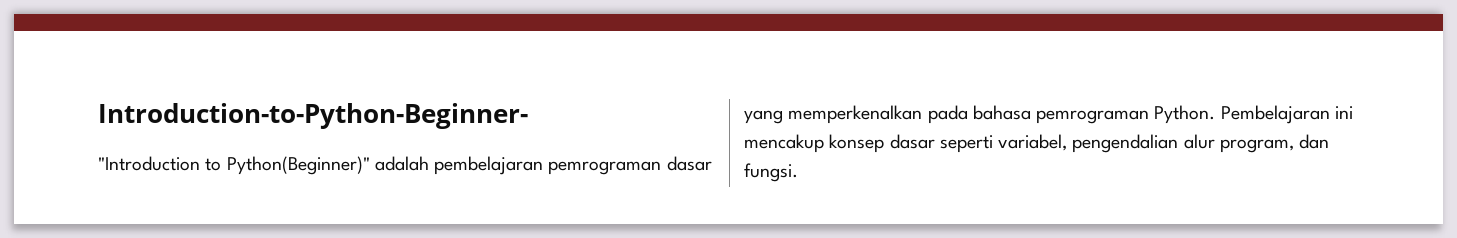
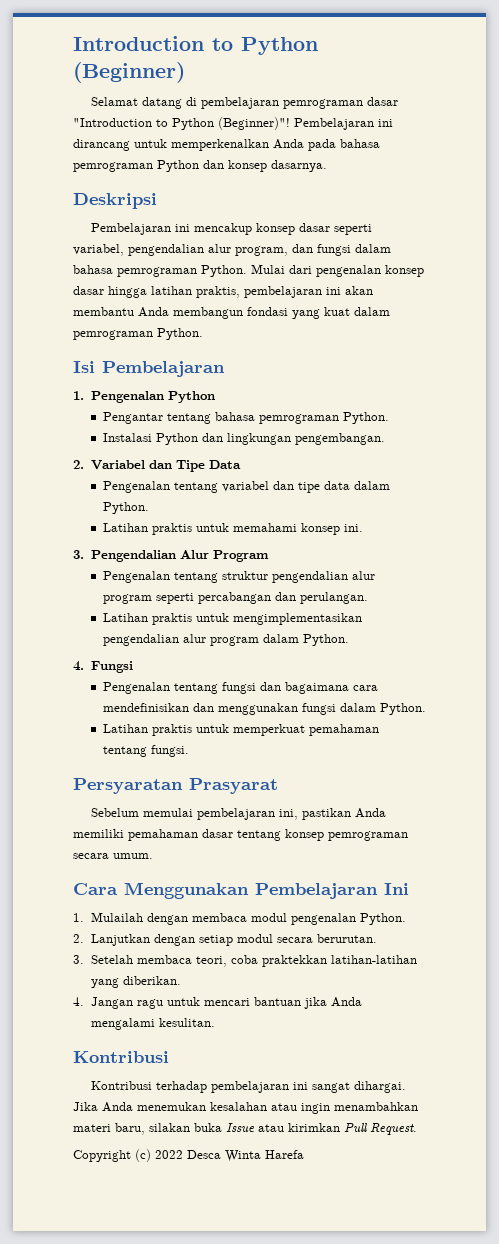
- Introduction-to-Python-Beginner-
- "Introduction to Python(Beginner)" adalah pembelajaran pemrograman dasar yang memperkenalkan pada bahasa pemrograman Python. Pembelajaran ini mencakup konsep dasar seperti variabel, pengendalian alur program, dan fungsi.
+ Introduction to Python (Beginner)
+ Selamat datang di pembelajaran pemrograman dasar "Introduction to Python (Beginner)"! Pembelajaran ini dirancang untuk memperkenalkan Anda pada bahasa pemrograman Python dan konsep dasarnya.
+ Deskripsi
+ Pembelajaran ini mencakup konsep dasar seperti variabel, pengendalian alur program, dan fungsi dalam bahasa pemrograman Python. Mulai dari pengenalan konsep dasar hingga latihan praktis, pembelajaran ini akan membantu Anda membangun fondasi yang kuat dalam pemrograman Python.
+ Isi Pembelajaran
+ 1. Pengenalan Python
+ Pengantar tentang bahasa pemrograman Python.
+ Instalasi Python dan lingkungan pengembangan.
+ 2. Variabel dan Tipe Data
+ Pengenalan tentang variabel dan tipe data dalam Python.
+ Latihan praktis untuk memahami konsep ini.
+ 3. Pengendalian Alur Program
+ Pengenalan tentang struktur pengendalian alur program seperti percabangan dan perulangan.
+ Latihan praktis untuk mengimplementasikan pengendalian alur program dalam Python.
+ 4. Fungsi
+ Pengenalan tentang fungsi dan bagaimana cara mendefinisikan dan menggunakan fungsi dalam Python.
+ Latihan praktis untuk memperkuat pemahaman tentang fungsi.
+ Persyaratan Prasyarat
+ Sebelum memulai pembelajaran ini, pastikan Anda memiliki pemahaman dasar tentang konsep pemrograman secara umum.
+ Cara Menggunakan Pembelajaran Ini
+ 1. Mulailah dengan membaca modul pengenalan Python.
+ 2. Lanjutkan dengan setiap modul secara berurutan.
+ 3. Setelah membaca teori, coba praktekkan latihan-latihan yang diberikan.
+ 4. Jangan ragu untuk mencari bantuan jika Anda mengalami kesulitan.
+ Kontribusi
+ Kontribusi terhadap pembelajaran ini sangat dihargai. Jika Anda menemukan kesalahan atau ingin menambahkan materi baru, silakan buka Issue atau kirimkan Pull Request.
+ Copyright (c) 2022 Desca Winta Harefa

